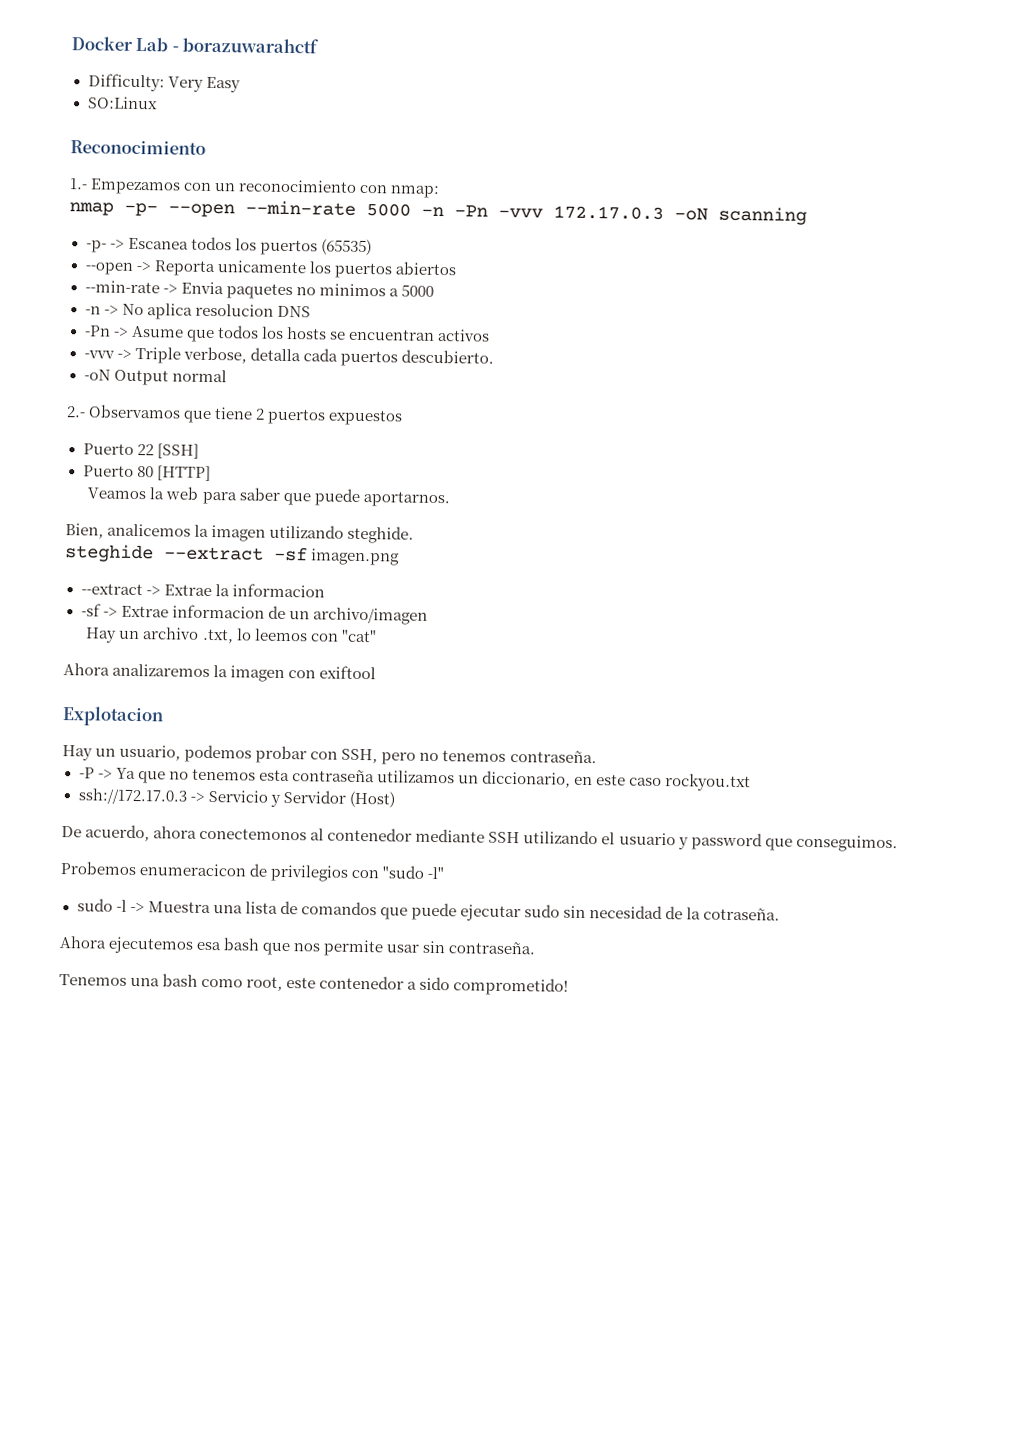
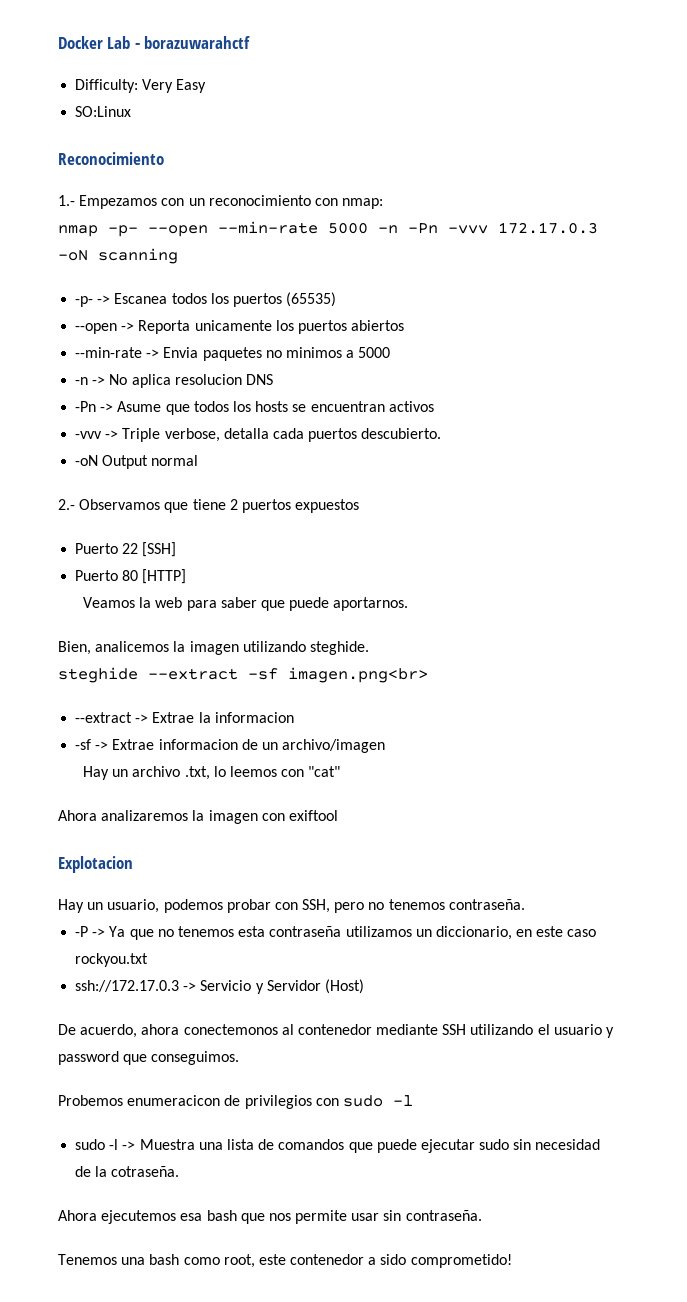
- steghide --extract -sf imagen.png
+ steghide --extract -sf imagen.png<br>
- Probemos enumeracicon de privilegios con "sudo -l"
+ Probemos enumeracicon de privilegios con sudo -l

